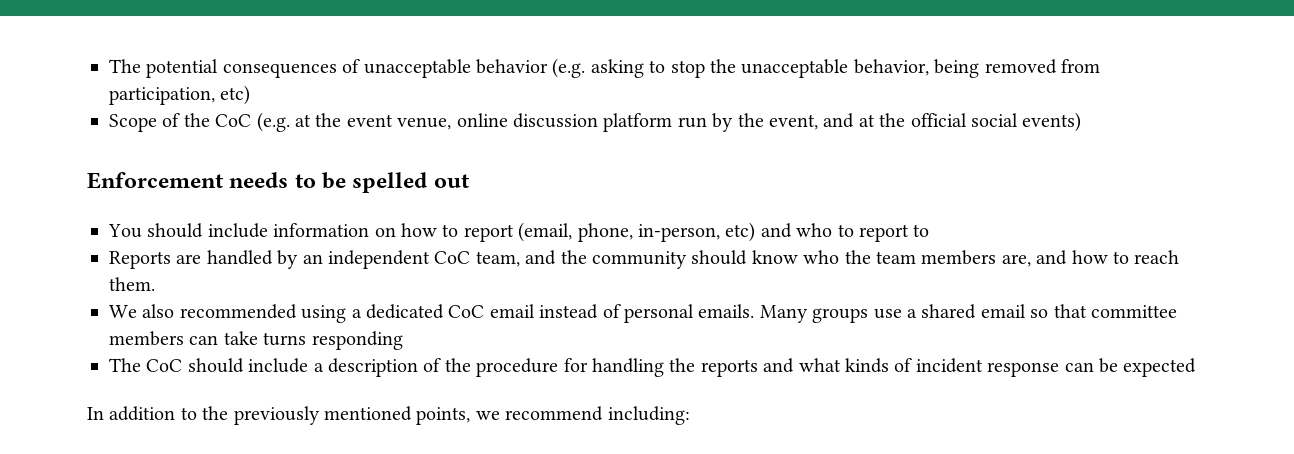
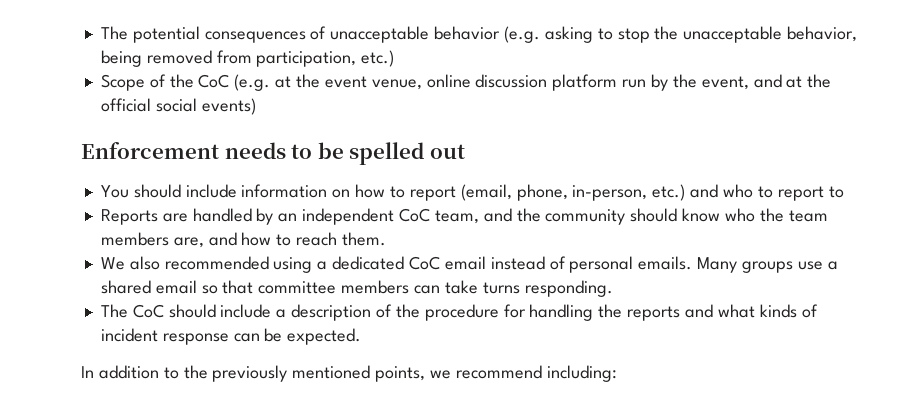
- The potential consequences of unacceptable behavior (e.g. asking to stop the unacceptable behavior, being removed from participation, etc)
+ The potential consequences of unacceptable behavior (e.g. asking to stop the unacceptable behavior, being removed from participation, etc.)
- You should include information on how to report (email, phone, in-person, etc) and who to report to
+ You should include information on how to report (email, phone, in-person, etc.) and who to report to
- Many groups use a shared email so that committee members can take turns responding
+ Many groups use a shared email so that committee members can take turns responding.
- The CoC should include a description of the procedure for handling the reports and what kinds of incident response can be expected
+ The CoC should include a description of the procedure for handling the reports and what kinds of incident response can be expected.

